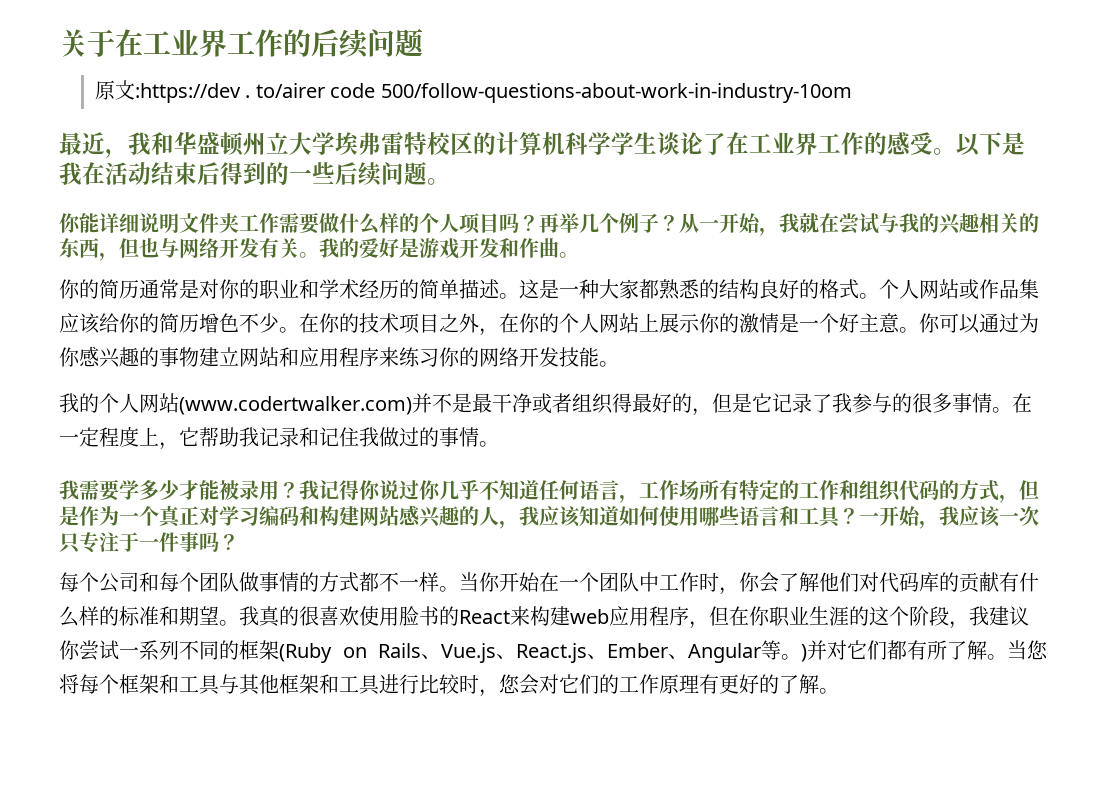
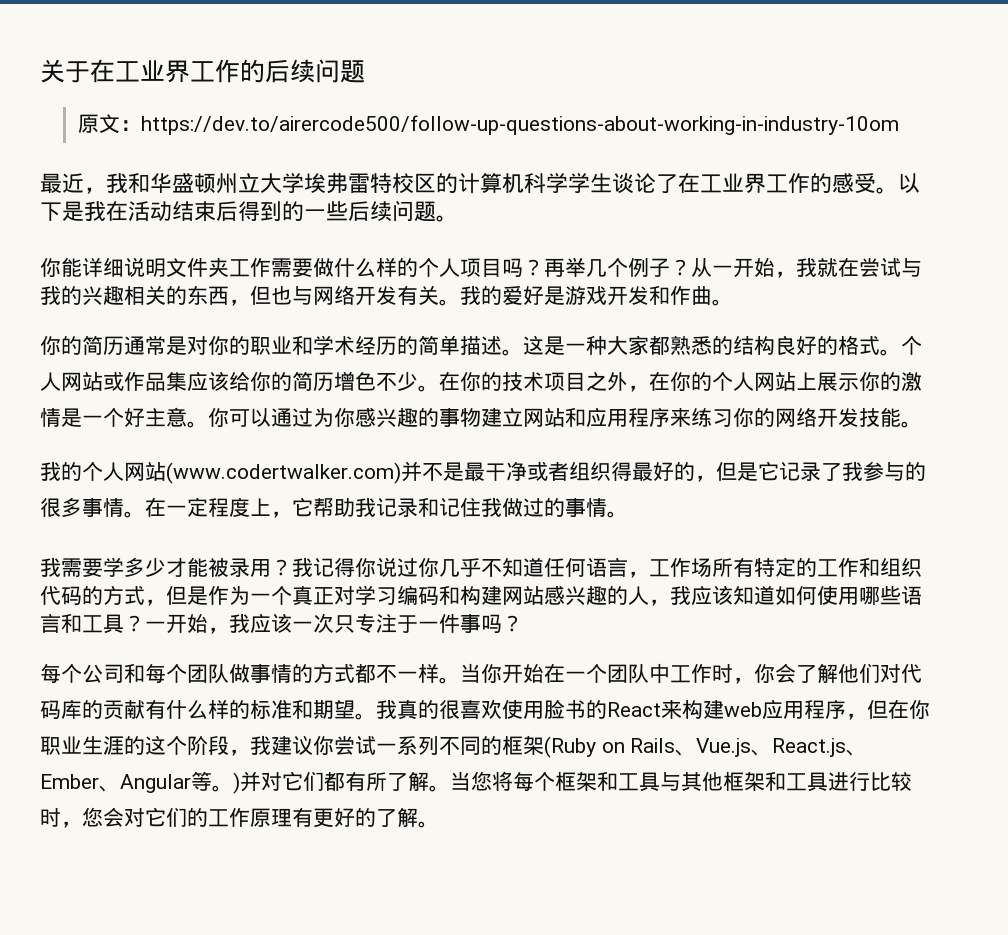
- 原文:https://dev . to/airer code 500/follow-questions-about-work-in-industry-10om
+ 原文：https://dev.to/airercode500/follow-up-questions-about-working-in-industry-10om

